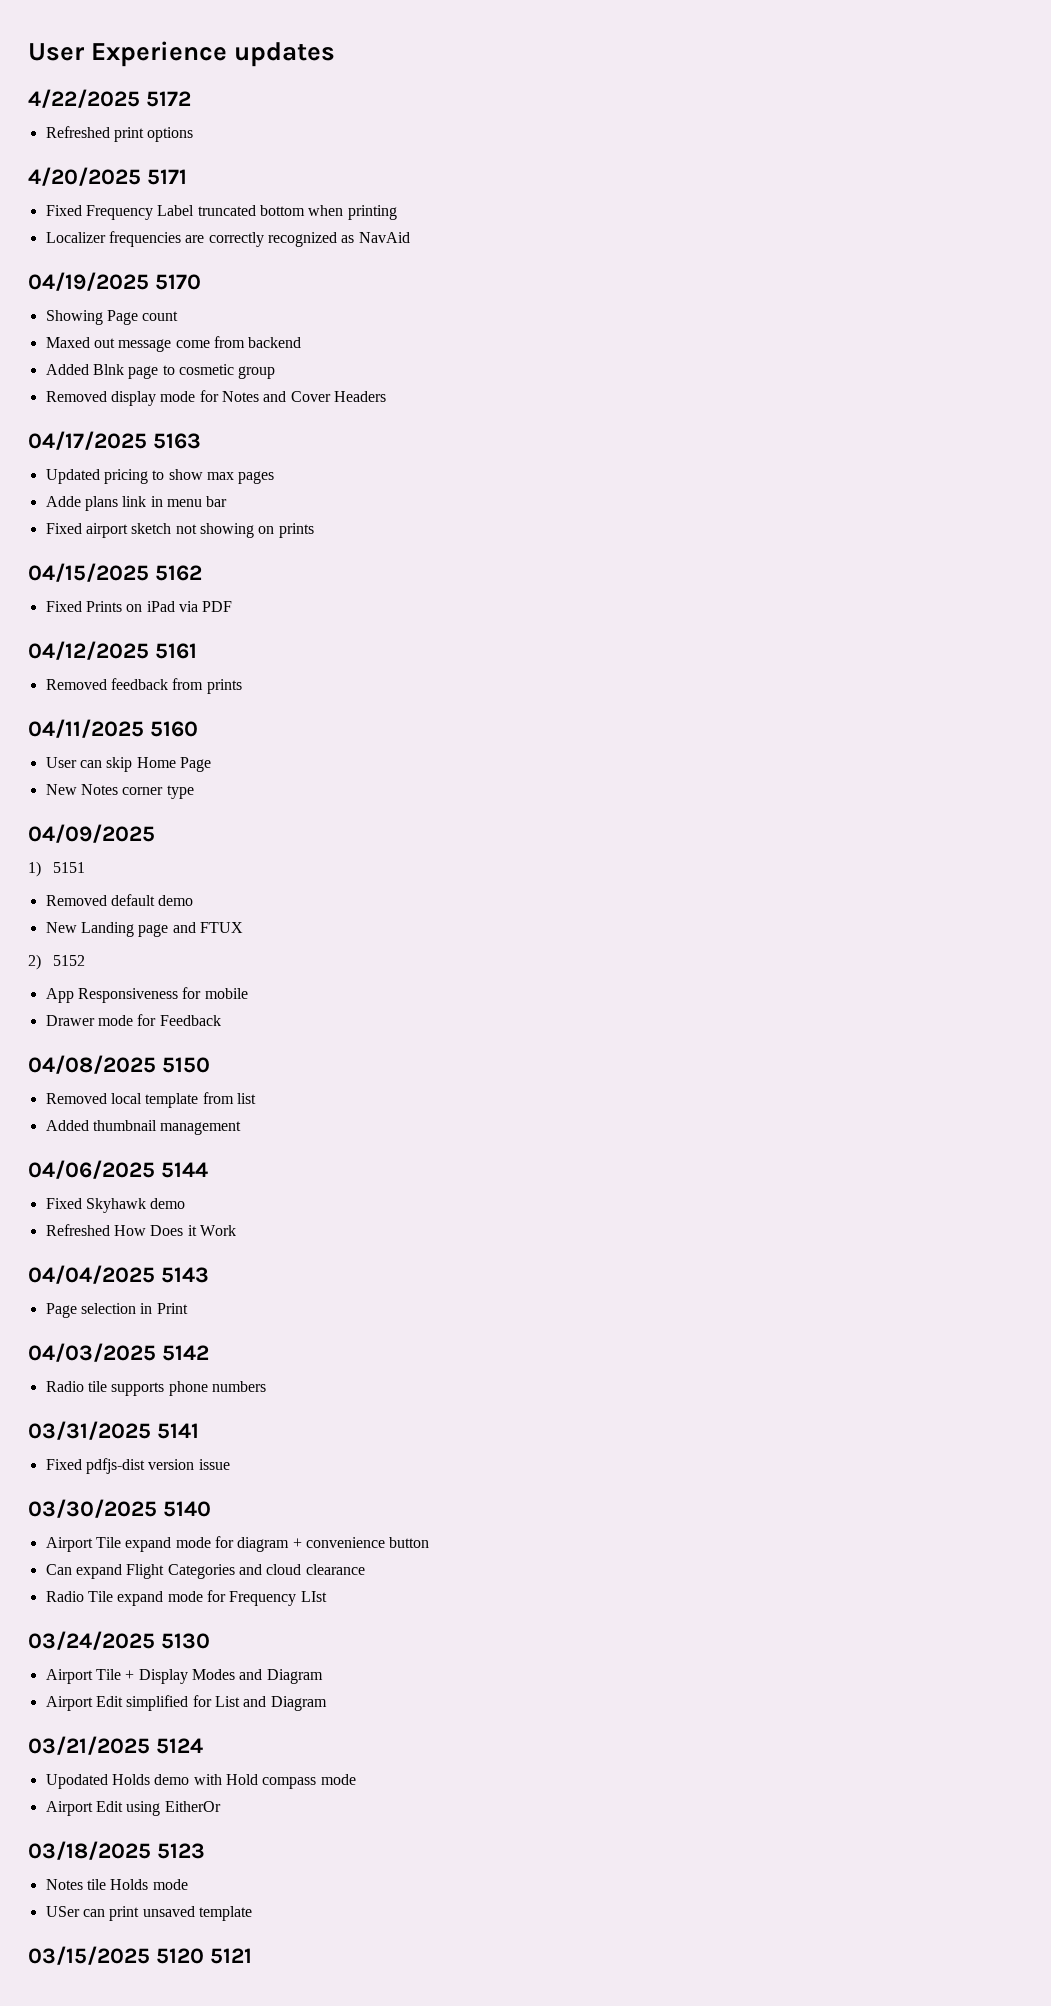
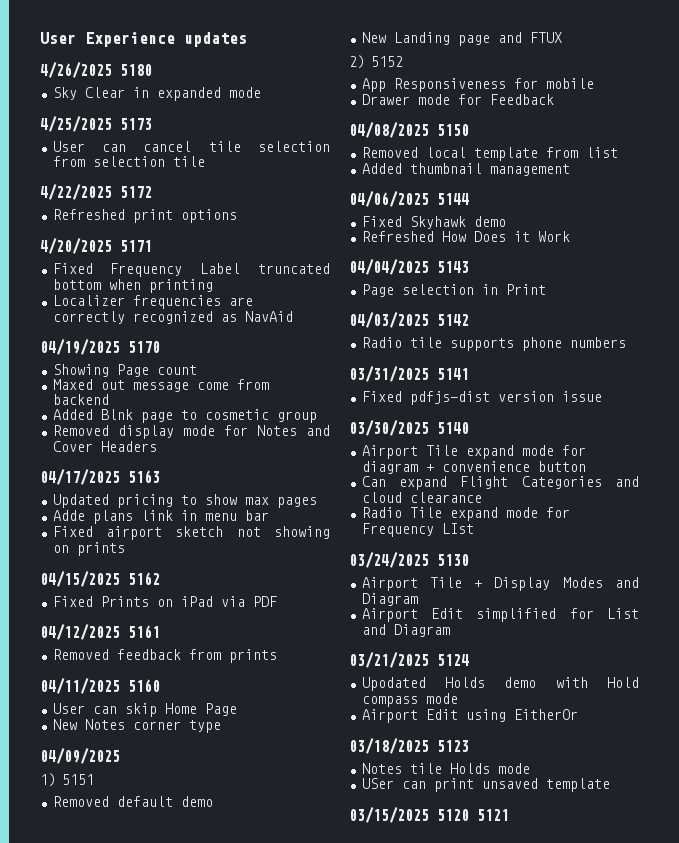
+ 4/26/2025 5180
+ Sky Clear in expanded mode
+ 4/25/2025 5173
+ User can cancel tile selection from selection tile

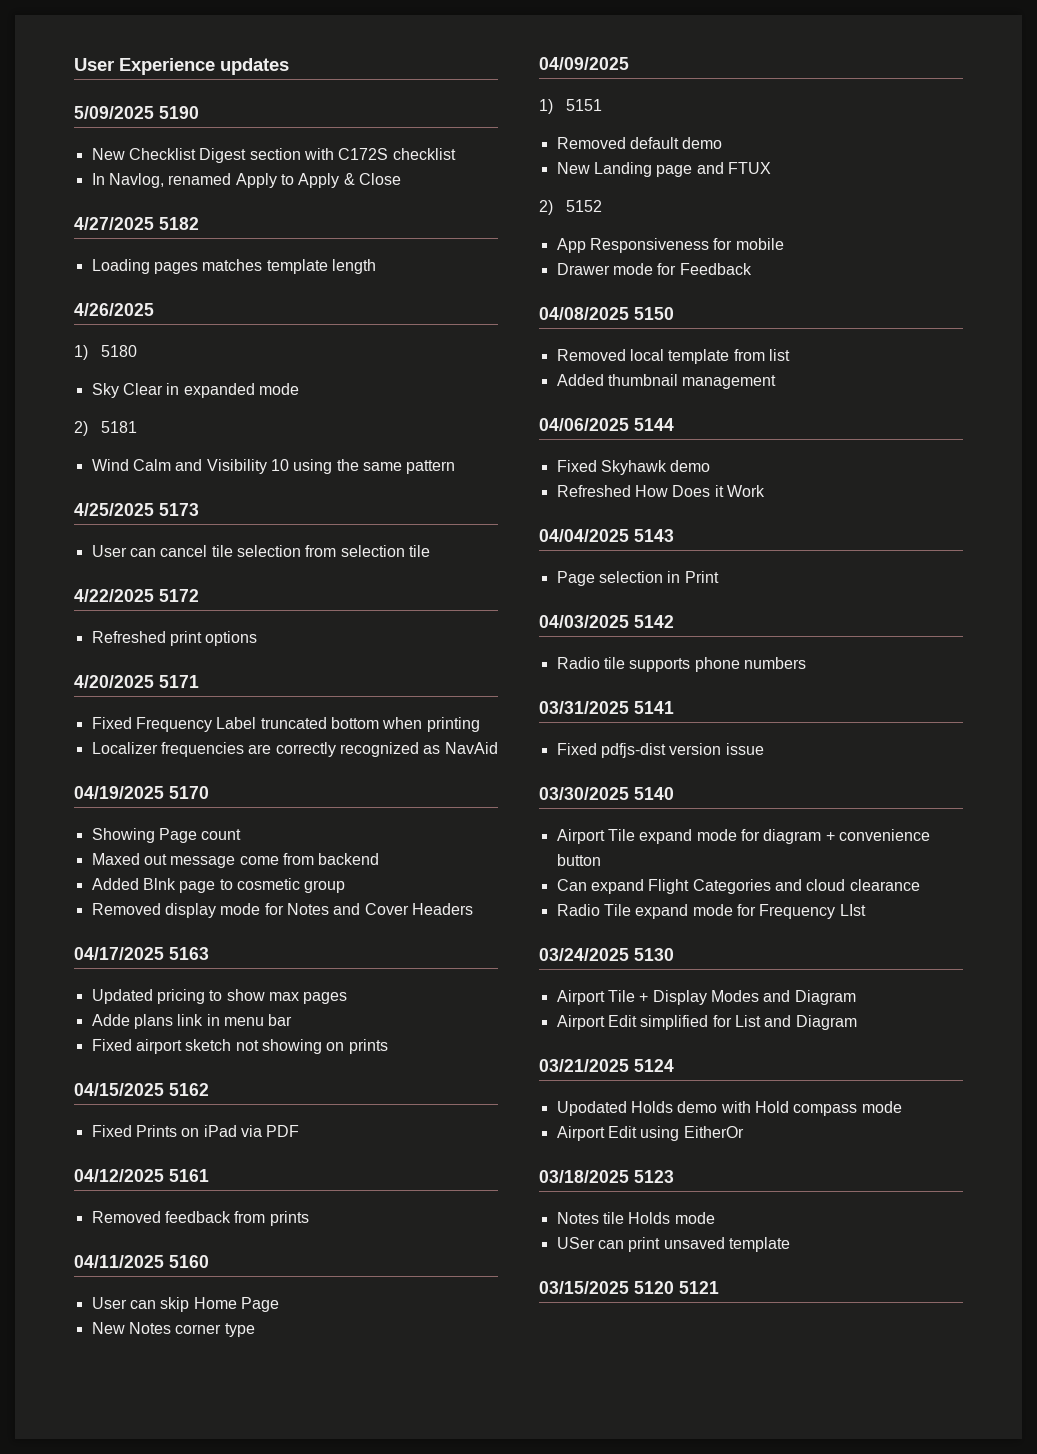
+ 5/09/2025 5190
+ New Checklist Digest section with C172S checklist
+ In Navlog, renamed Apply to Apply & Close
+ 4/27/2025 5182
+ Loading pages matches template length
- 4/26/2025 5180
+ 4/26/2025
+ 1) 5180
+ 2) 5181
+ Wind Calm and Visibility 10 using the same pattern

